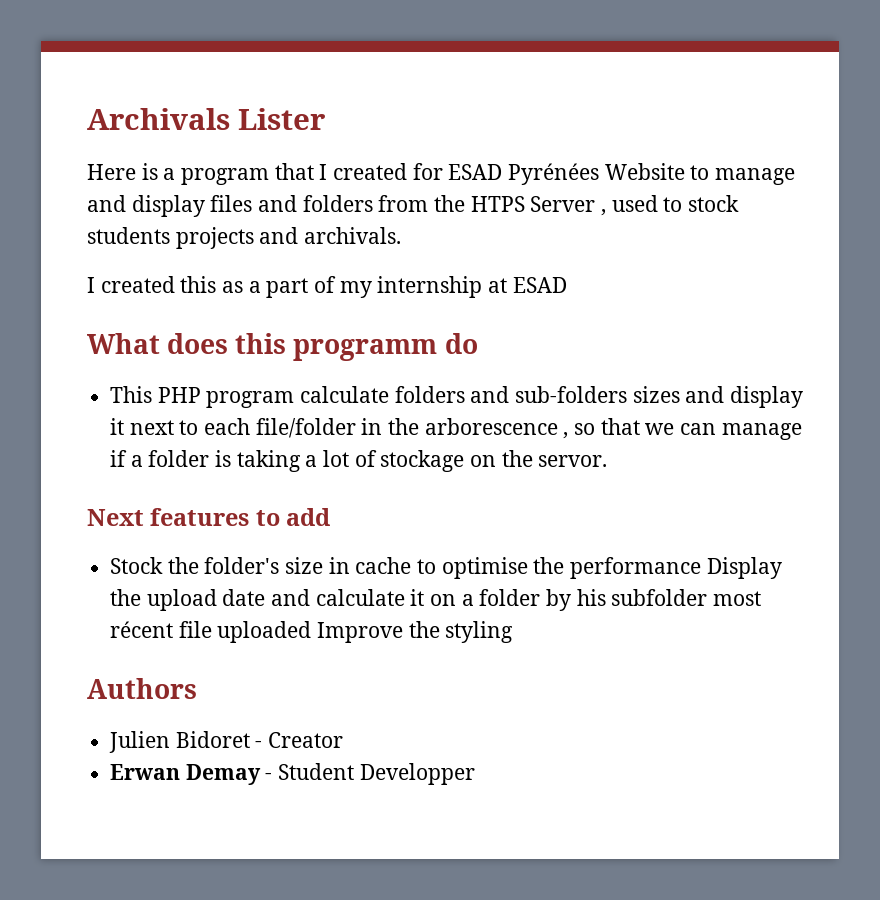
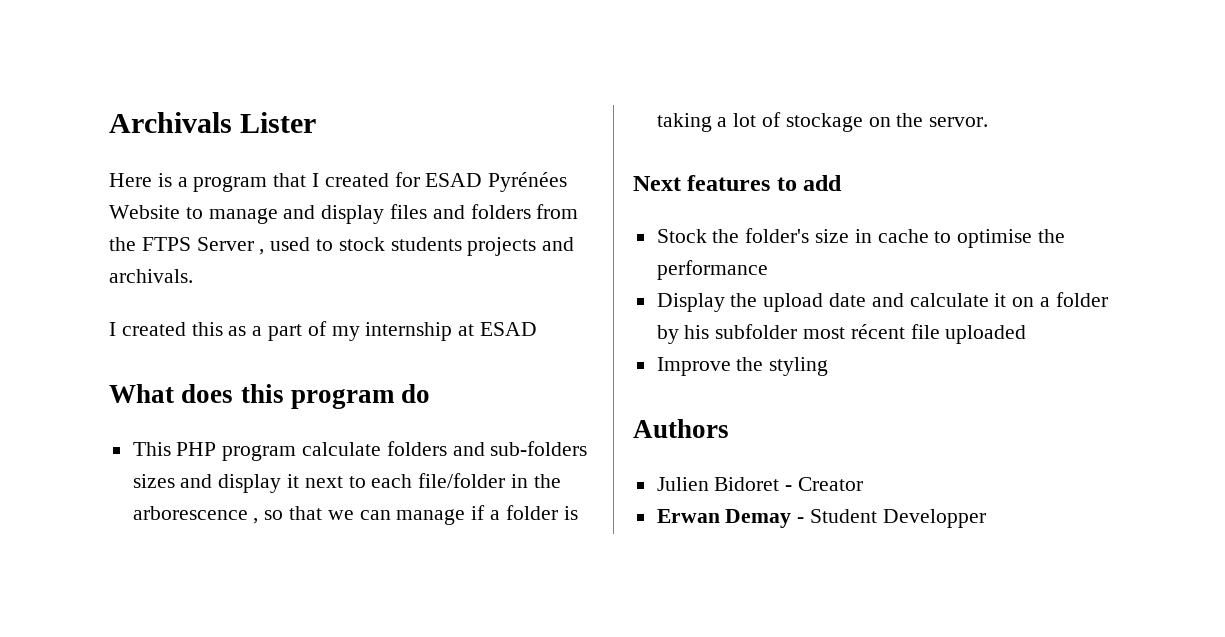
- Here is a program that I created for ESAD Pyrénées Website to manage and display files and folders from the HTPS Server , used to stock students projects and archivals.
+ Here is a program that I created for ESAD Pyrénées Website to manage and display files and folders from the FTPS Server , used to stock students projects and archivals.
- What does this programm do
+ What does this program do
- Stock the folder's size in cache to optimise the performance Display the upload date and calculate it on a folder by his subfolder most récent file uploaded Improve the styling
+ Stock the folder's size in cache to optimise the performance
+ Display the upload date and calculate it on a folder by his subfolder most récent file uploaded
+ Improve the styling

